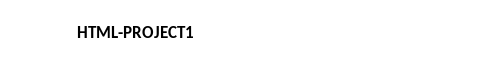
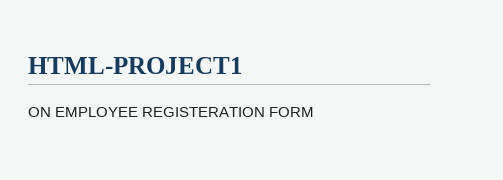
+ ON EMPLOYEE REGISTERATION FORM

